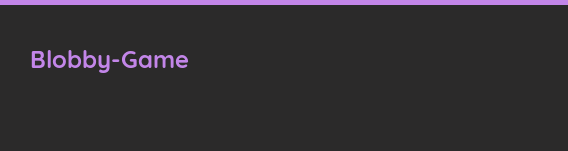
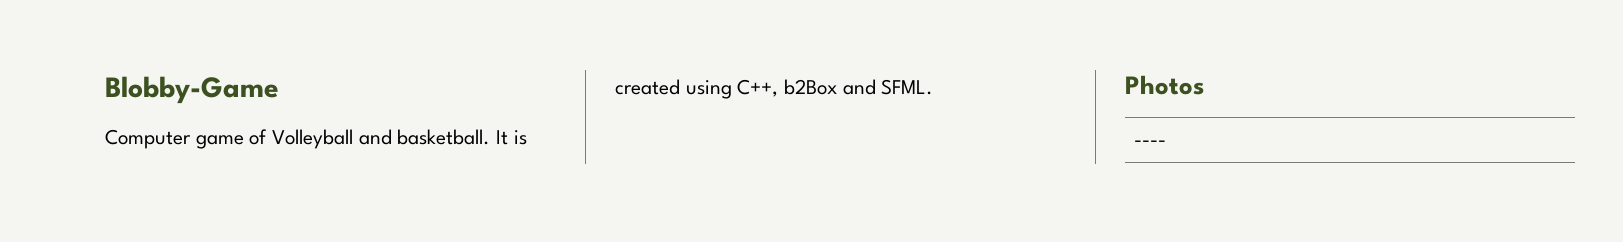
+ Computer game of Volleyball and basketball. It is created using C++, b2Box and SFML.
+ Photos
+ ----

